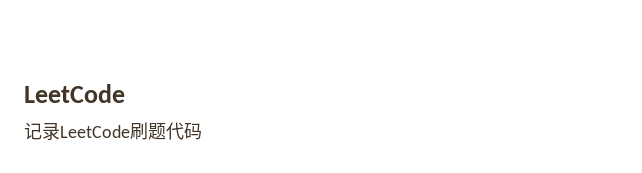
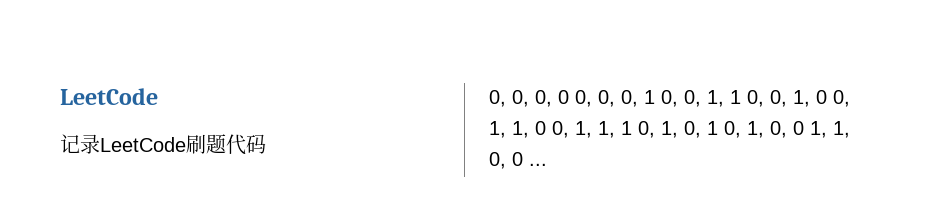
+ 0, 0, 0, 0 0, 0, 0, 1 0, 0, 1, 1 0, 0, 1, 0 0, 1, 1, 0 0, 1, 1, 1 0, 1, 0, 1 0, 1, 0, 0 1, 1, 0, 0 ...

